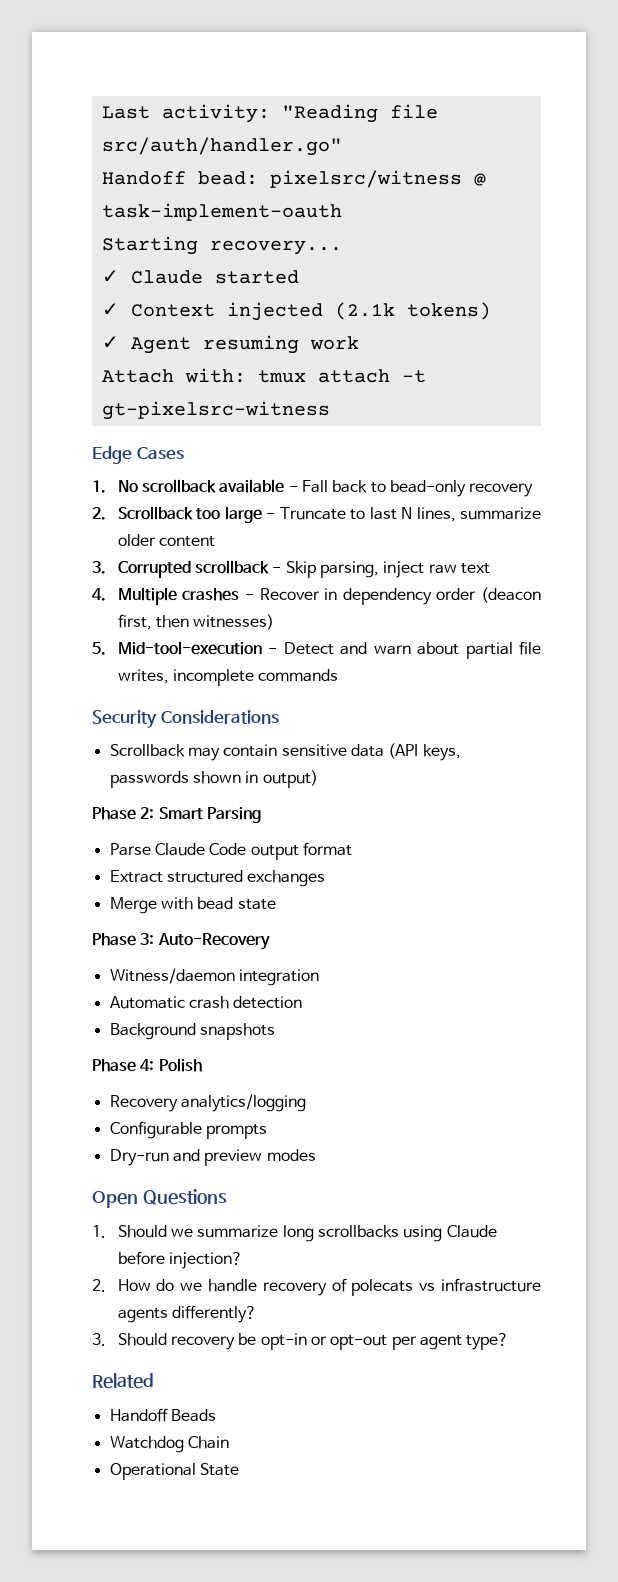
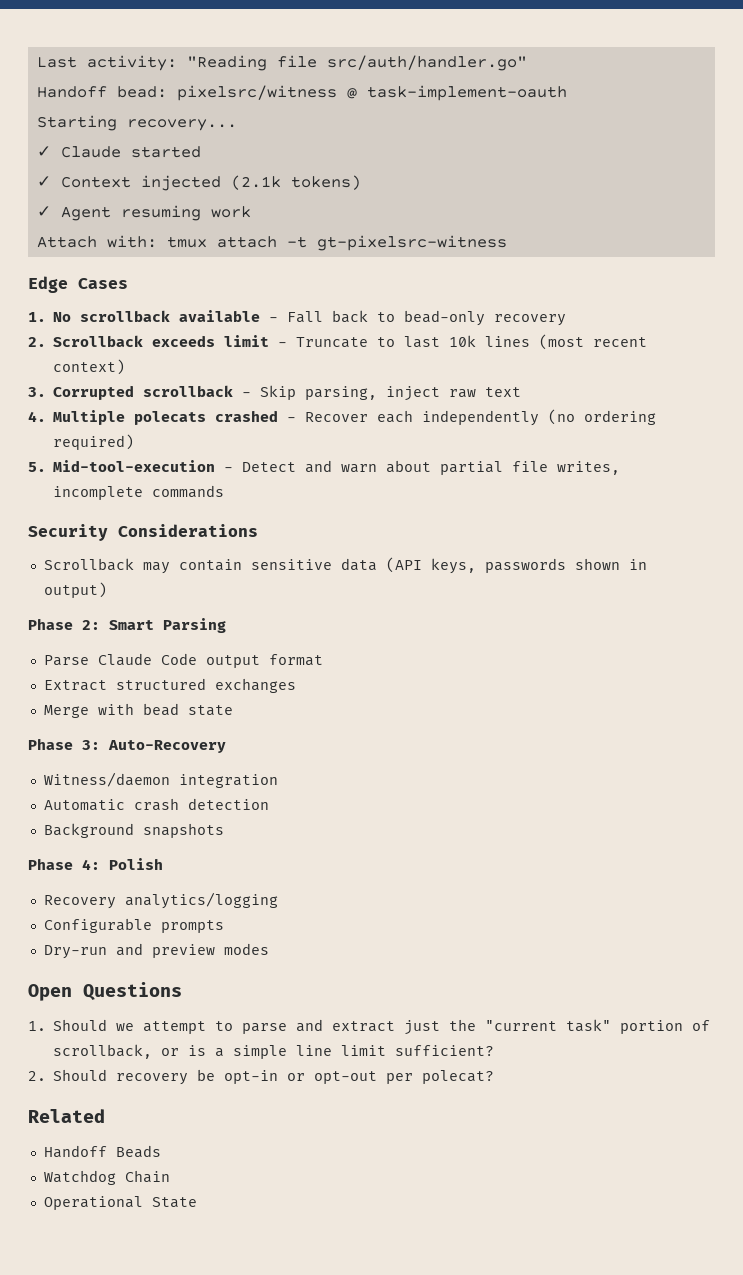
- 2. Scrollback too large - Truncate to last N lines, summarize older content
+ 2. Scrollback exceeds limit - Truncate to last 10k lines (most recent context)
- 4. Multiple crashes - Recover in dependency order (deacon first, then witnesses)
+ 4. Multiple polecats crashed - Recover each independently (no ordering required)
- 1. Should we summarize long scrollbacks using Claude before injection?
- 2. How do we handle recovery of polecats vs infrastructure agents differently?
- 3. Should recovery be opt-in or opt-out per agent type?
+ 1. Should we attempt to parse and extract just the "current task" portion of scrollback, or is a simple line limit sufficient?
+ 2. Should recovery be opt-in or opt-out per polecat?

